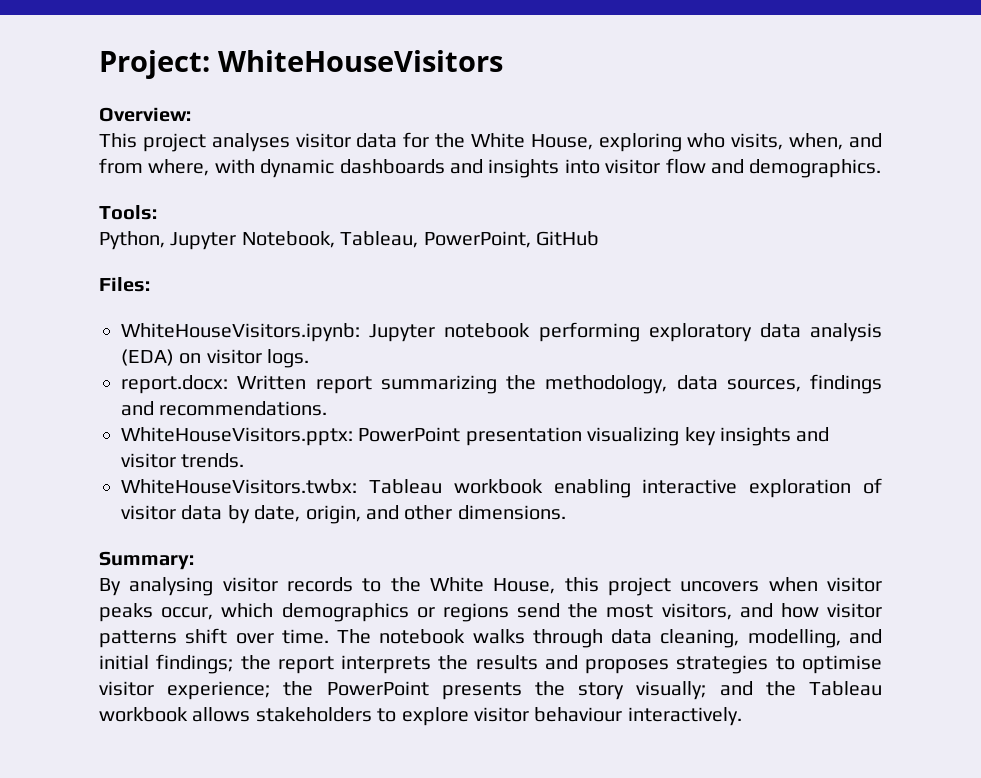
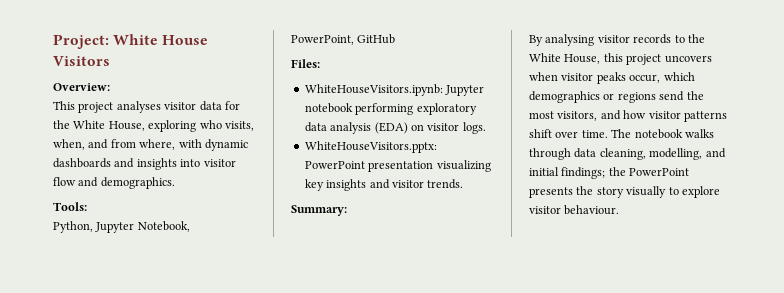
- Project: WhiteHouseVisitors
+ Project: White House Visitors
- Python, Jupyter Notebook, Tableau, PowerPoint, GitHub
+ Python, Jupyter Notebook, PowerPoint, GitHub
- report.docx: Written report summarizing the methodology, data sources, findings and recommendations.
- WhiteHouseVisitors.twbx: Tableau workbook enabling interactive exploration of visitor data by date, origin, and other dimensions.
- The notebook walks through data cleaning, modelling, and initial findings; the report interprets the results and proposes strategies to optimise visitor experience; the PowerPoint presents the story visually; and the Tableau workbook allows stakeholders to explore visitor behaviour interactively.
+ The notebook walks through data cleaning, modelling, and initial findings; the PowerPoint presents the story visually to explore visitor behaviour.

